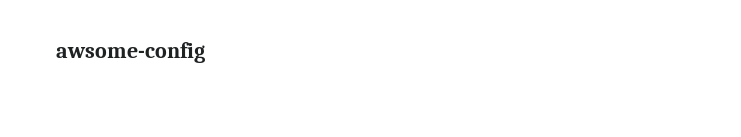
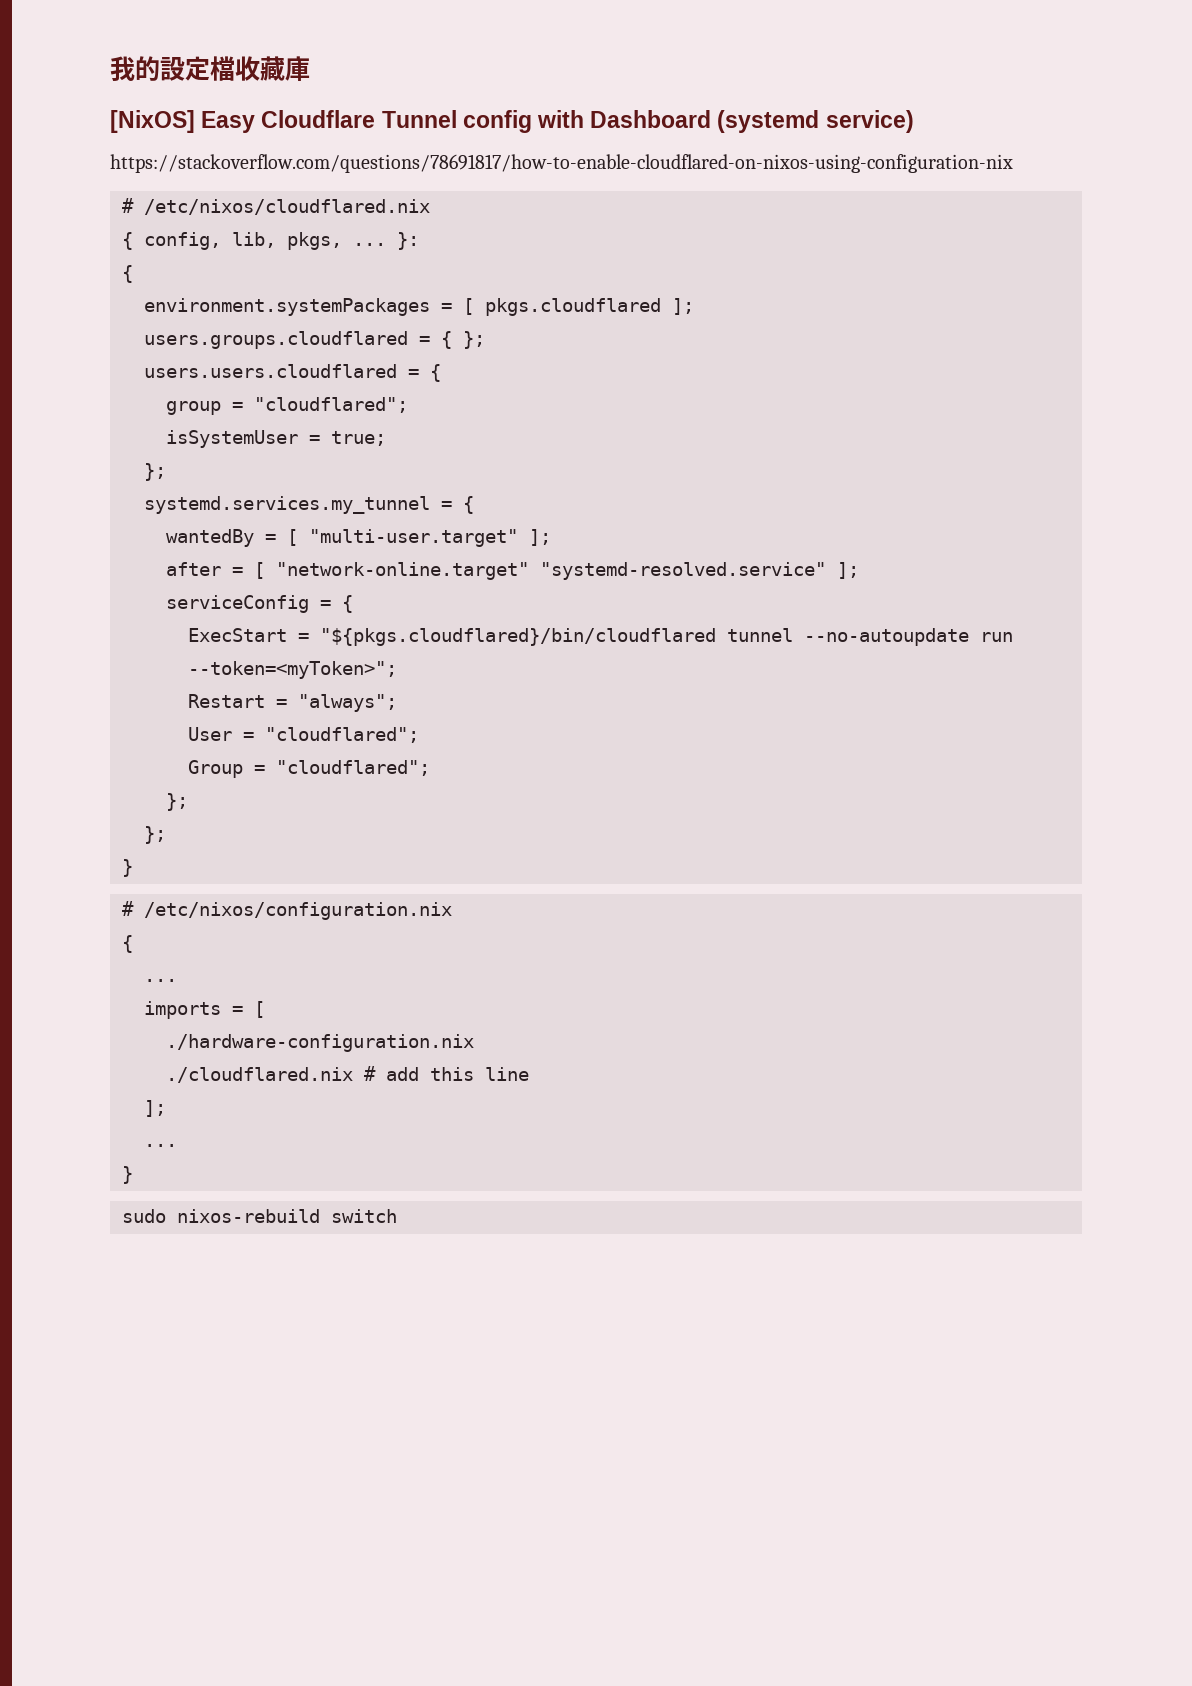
- awsome-config
+ 我的設定檔收藏庫
+ [NixOS] Easy Cloudflare Tunnel config with Dashboard (systemd service)
+ https://stackoverflow.com/questions/78691817/how-to-enable-cloudflared-on-nixos-using-configuration-nix
+ # /etc/nixos/cloudflared.nix
+ { config, lib, pkgs, ... }:
+ {
+ environment.systemPackages = [ pkgs.cloudflared ];
+ users.groups.cloudflared = { };
+ users.users.cloudflared = {
+ group = "cloudflared";
+ isSystemUser = true;
+ };
+ systemd.services.my_tunnel = {
+ wantedBy = [ "multi-user.target" ];
+ after = [ "network-online.target" "systemd-resolved.service" ];
+ serviceConfig = {
+ ExecStart = "${pkgs.cloudflared}/bin/cloudflared tunnel --no-autoupdate run --token=<myToken>";
+ Restart = "always";
+ User = "cloudflared";
+ Group = "cloudflared";
+ };
+ };
+ }
+ # /etc/nixos/configuration.nix
+ {
+ ...
+ imports = [
+ ./hardware-configuration.nix
+ ./cloudflared.nix # add this line
+ ];
+ ...
+ }
+ sudo nixos-rebuild switch

